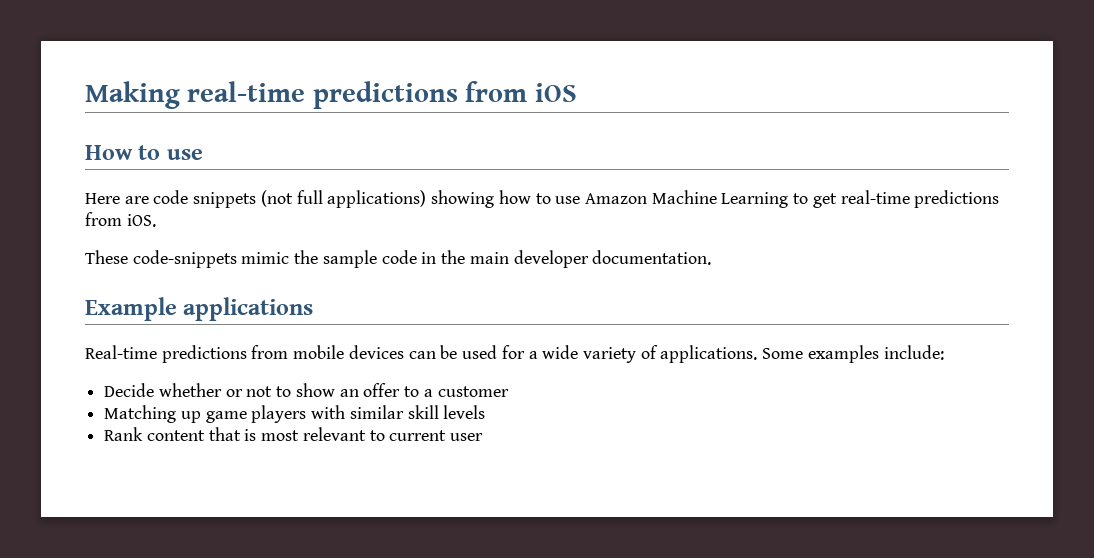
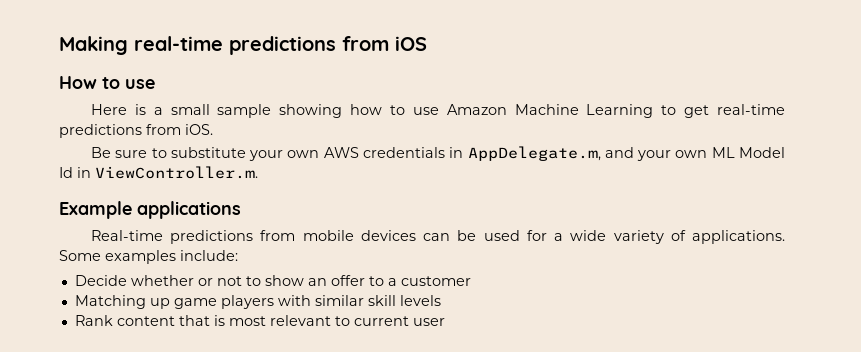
- Here are code snippets (not full applications) showing how to use Amazon Machine Learning to get real-time predictions from iOS.
+ Here is a small sample showing how to use Amazon Machine Learning to get real-time predictions from iOS.
- These code-snippets mimic the sample code in the main developer documentation.
+ Be sure to substitute your own AWS credentials in AppDelegate.m, and your own ML Model Id in ViewController.m.

